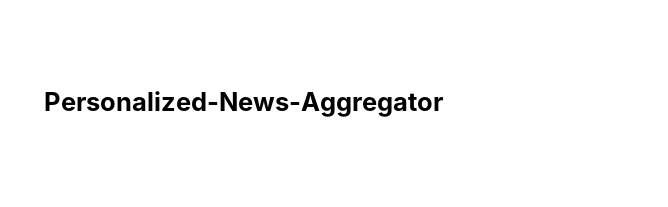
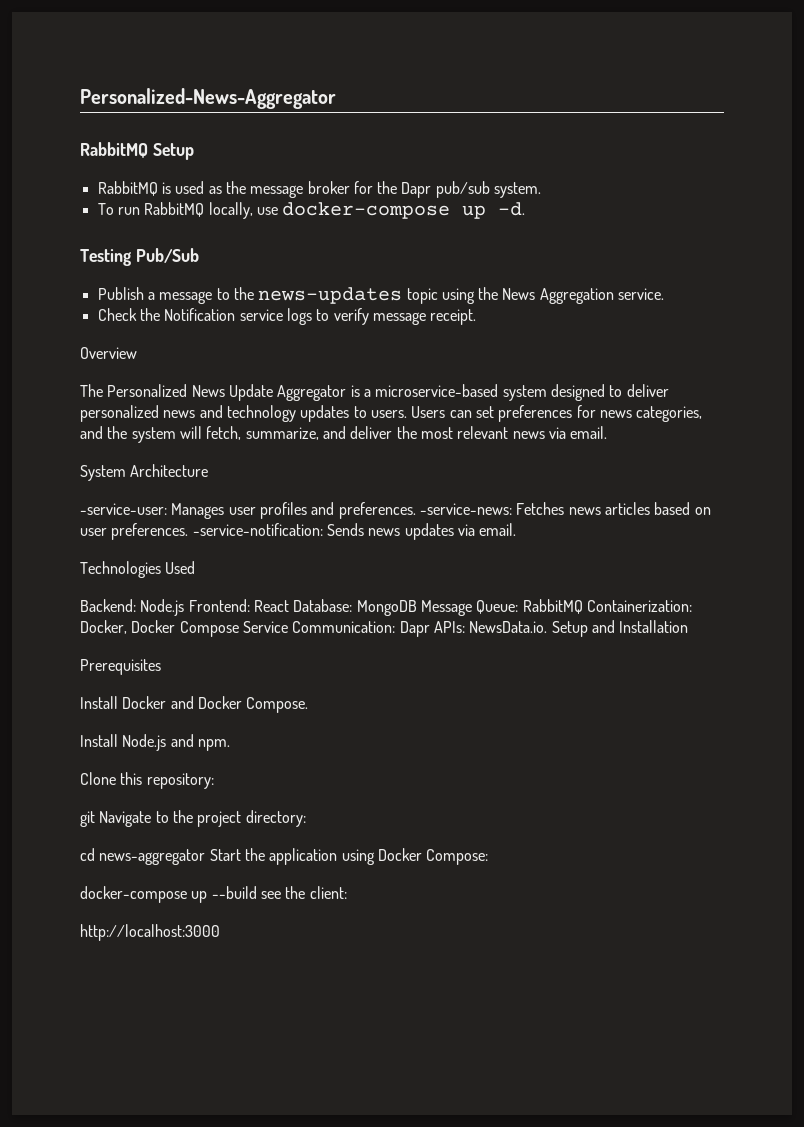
+ RabbitMQ Setup
+ RabbitMQ is used as the message broker for the Dapr pub/sub system.
+ To run RabbitMQ locally, use docker-compose up -d.
+ Testing Pub/Sub
+ Publish a message to the news-updates topic using the News Aggregation service.
+ Check the Notification service logs to verify message receipt.
+ Overview
+ The Personalized News Update Aggregator is a microservice-based system designed to deliver personalized news and technology updates to users. Users can set preferences for news categories, and the system will fetch, summarize, and deliver the most relevant news via email.
+ System Architecture
+ -service-user: Manages user profiles and preferences. -service-news: Fetches news articles based on user preferences. -service-notification: Sends news updates via email.
+ Technologies Used
+ Backend: Node.js Frontend: React Database: MongoDB Message Queue: RabbitMQ Containerization: Docker, Docker Compose Service Communication: Dapr APIs: NewsData.io. Setup and Installation
+ Prerequisites
+ Install Docker and Docker Compose.
+ Install Node.js and npm.
+ Clone this repository:
+ git Navigate to the project directory:
+ cd news-aggregator Start the application using Docker Compose:
+ docker-compose up --build see the client:
+ http://localhost:3000

